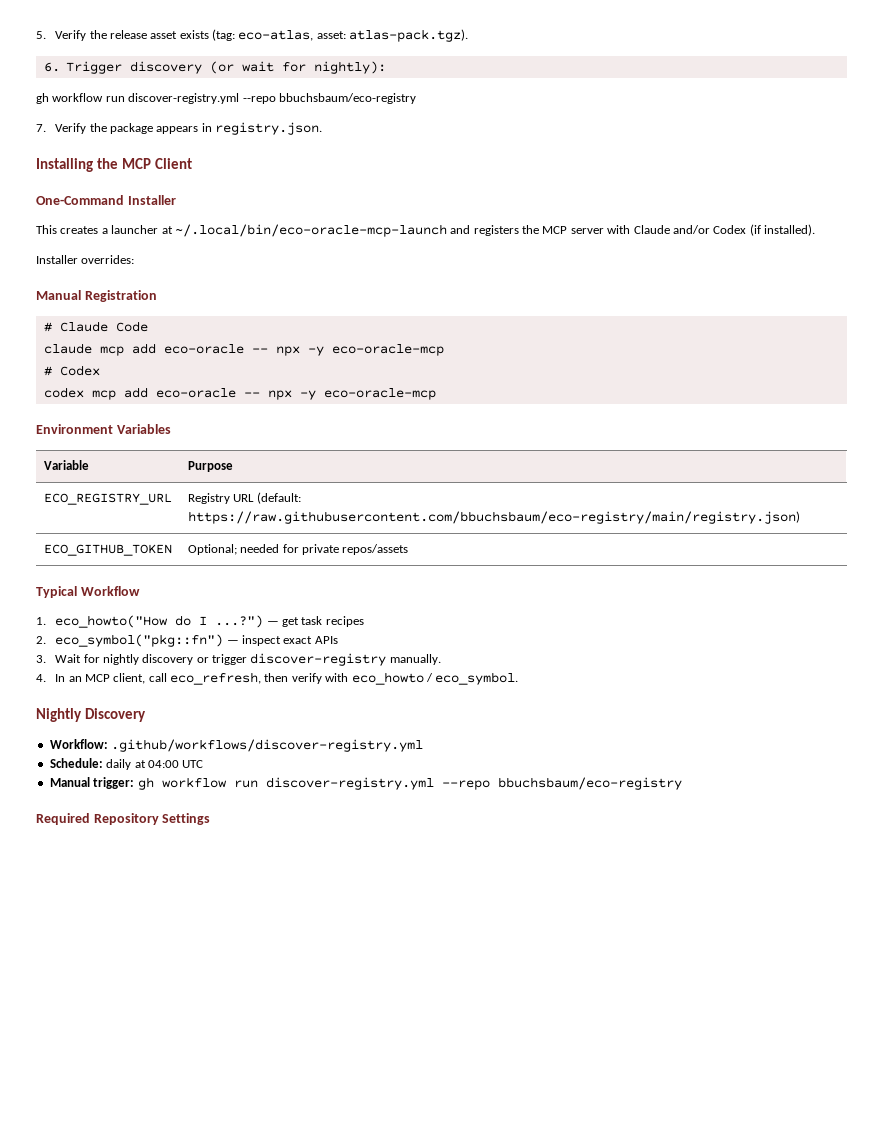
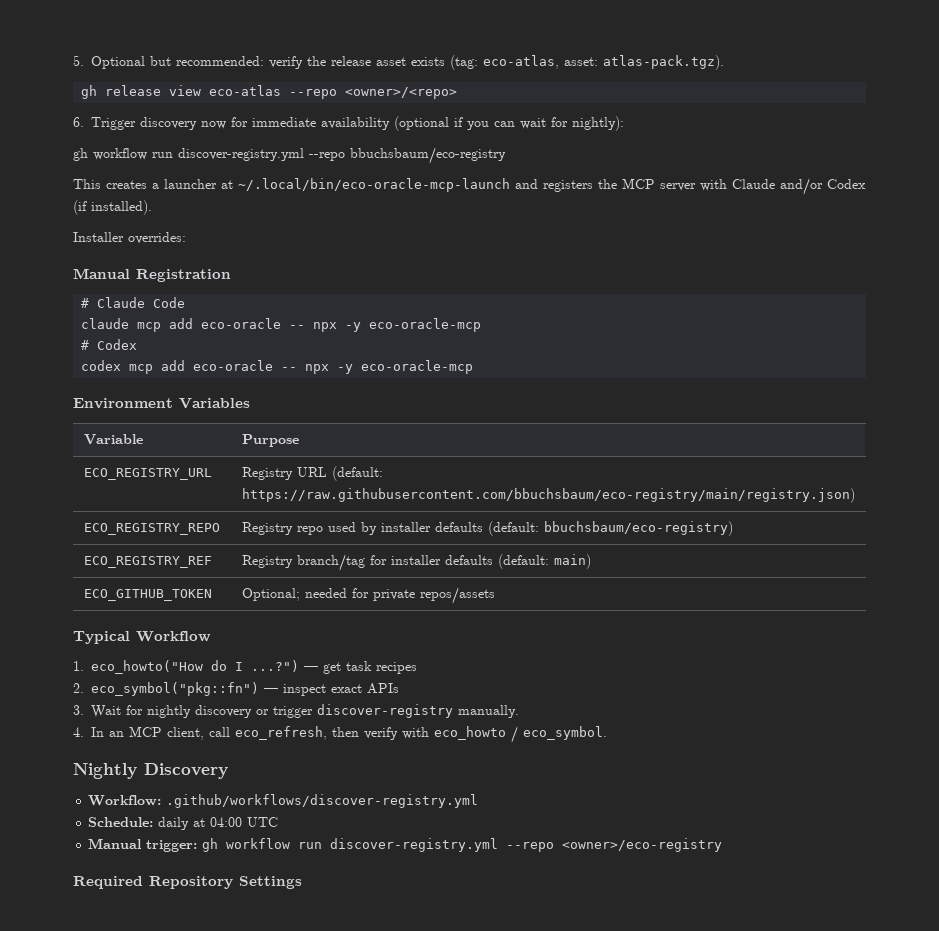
- 5. Verify the release asset exists (tag: eco-atlas, asset: atlas-pack.tgz).
+ 5. Optional but recommended: verify the release asset exists (tag: eco-atlas, asset: atlas-pack.tgz).
- 6. Trigger discovery (or wait for nightly):
+ gh release view eco-atlas --repo <owner>/<repo>
+ 6. Trigger discovery now for immediate availability (optional if you can wait for nightly):
- 7. Verify the package appears in registry.json.
- Installing the MCP Client
- One-Command Installer
+ ECO_REGISTRY_REPO | Registry repo used by installer defaults (default: bbuchsbaum/eco-registry)
+ ECO_REGISTRY_REF | Registry branch/tag for installer defaults (default: main)
- Manual trigger: gh workflow run discover-registry.yml --repo bbuchsbaum/eco-registry
+ Manual trigger: gh workflow run discover-registry.yml --repo <owner>/eco-registry

